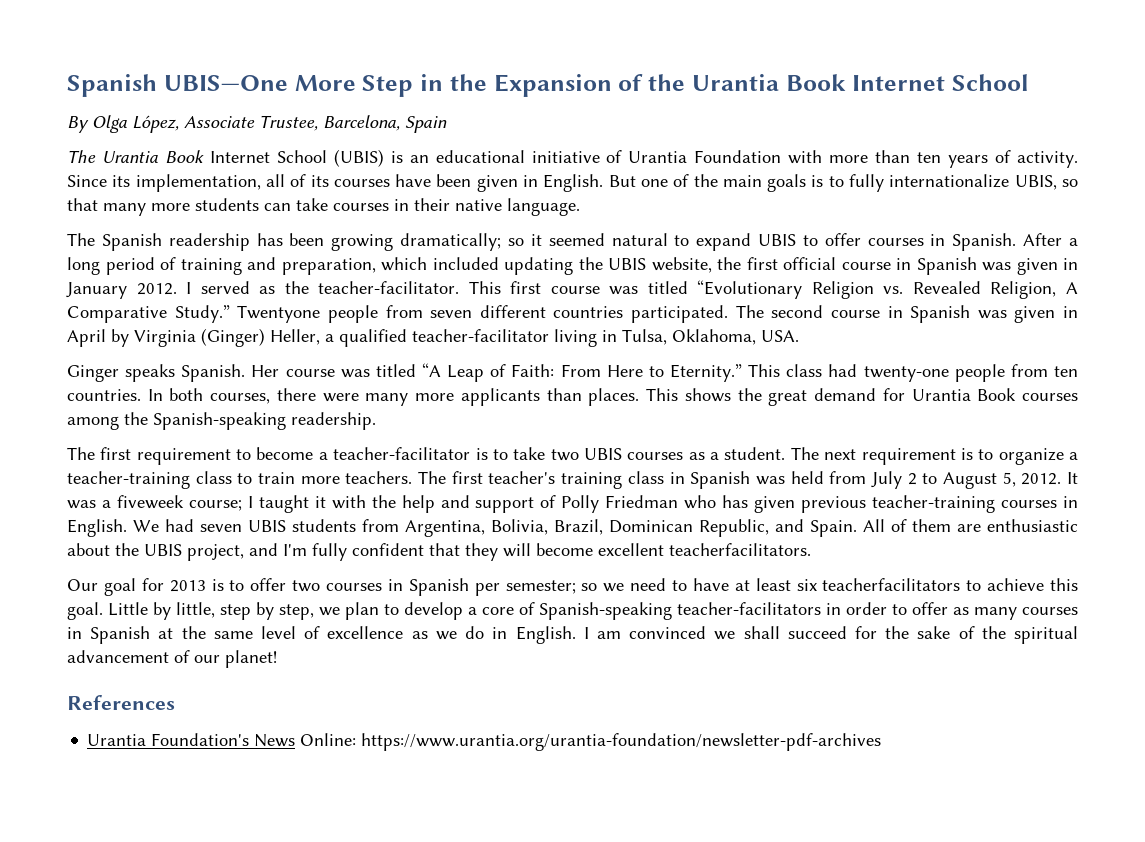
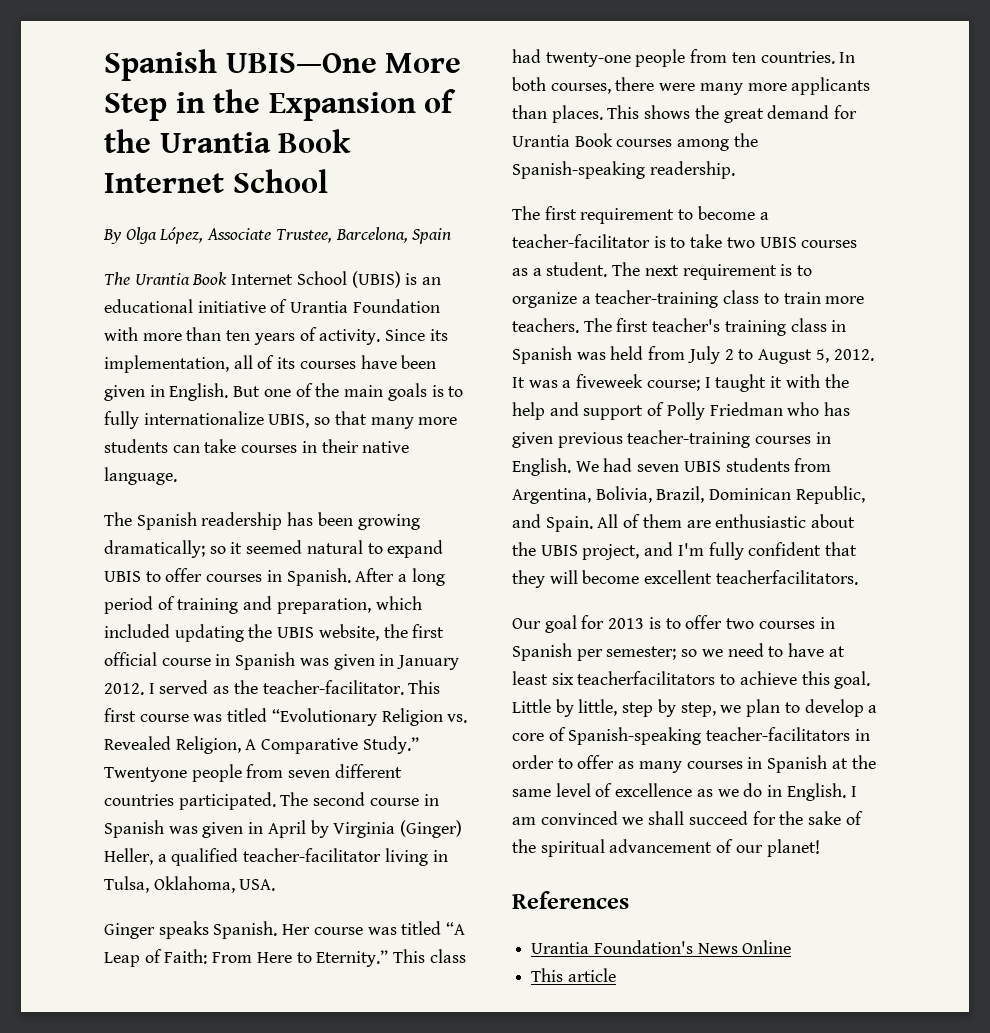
- Urantia Foundation's News Online: https://www.urantia.org/urantia-foundation/newsletter-pdf-archives
+ Urantia Foundation's News Online
+ This article

